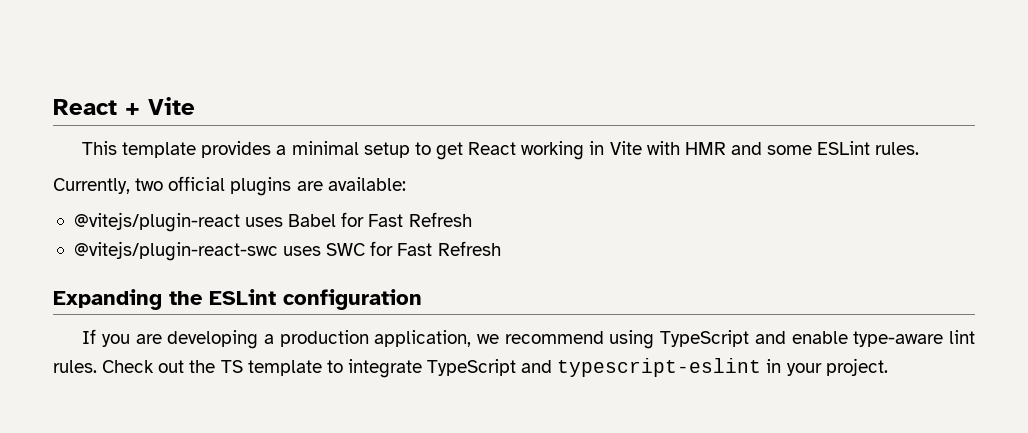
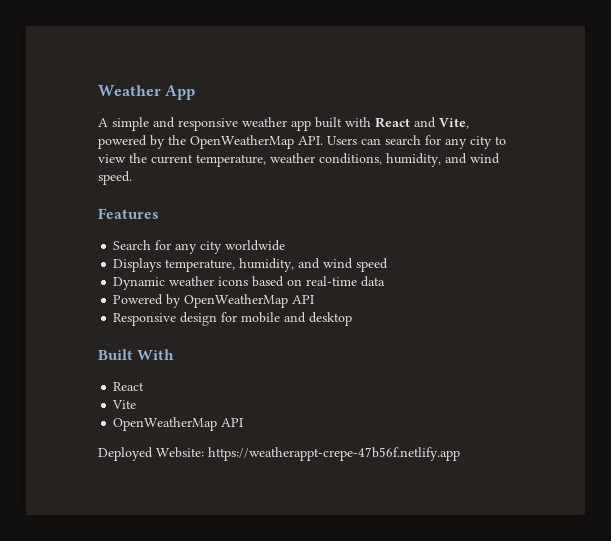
- React + Vite
- This template provides a minimal setup to get React working in Vite with HMR and some ESLint rules.
- Currently, two official plugins are available:
- @vitejs/plugin-react uses Babel for Fast Refresh
- @vitejs/plugin-react-swc uses SWC for Fast Refresh
- Expanding the ESLint configuration
- If you are developing a production application, we recommend using TypeScript and enable type-aware lint rules. Check out the TS template to integrate TypeScript and typescript-eslint in your project.
+ Weather App
+ A simple and responsive weather app built with React and Vite, powered by the OpenWeatherMap API. Users can search for any city to view the current temperature, weather conditions, humidity, and wind speed.
+ Features
+ Search for any city worldwide
+ Displays temperature, humidity, and wind speed
+ Dynamic weather icons based on real-time data
+ Powered by OpenWeatherMap API
+ Responsive design for mobile and desktop
+ Built With
+ React
+ Vite
+ OpenWeatherMap API
+ Deployed Website: https://weatherappt-crepe-47b56f.netlify.app

